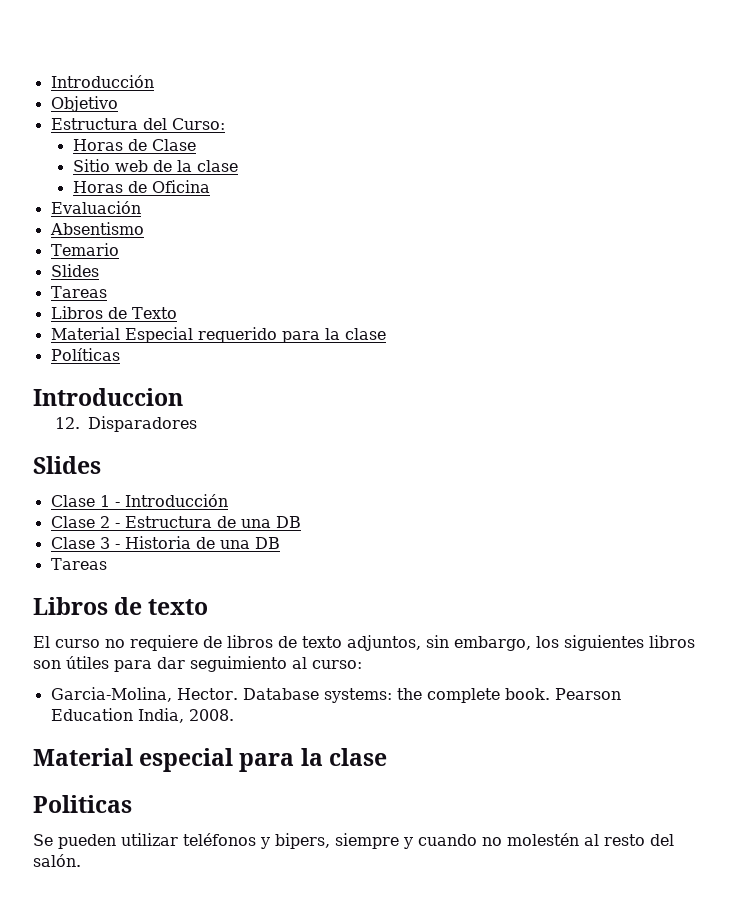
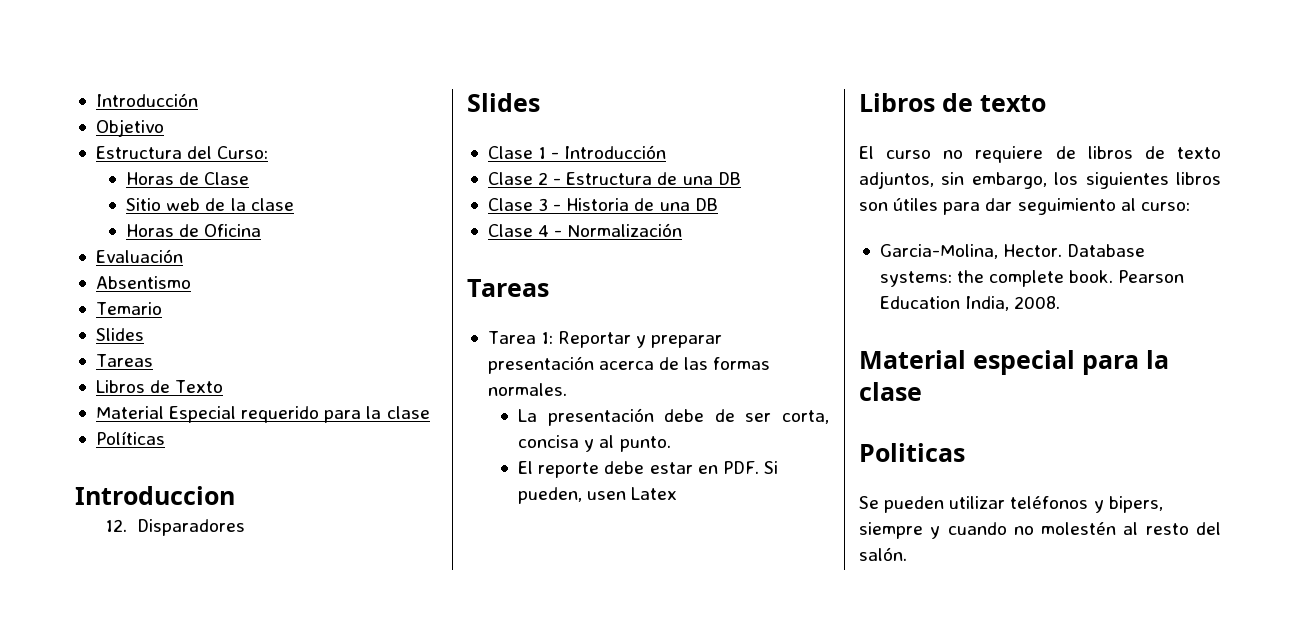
  Clase 3 - Historia de una DB
+ Clase 4 - Normalización
  Tareas
+ Tarea 1: Reportar y preparar presentación acerca de las formas normales.
+ La presentación debe de ser corta, concisa y al punto.
+ El reporte debe estar en PDF. Si pueden, usen Latex

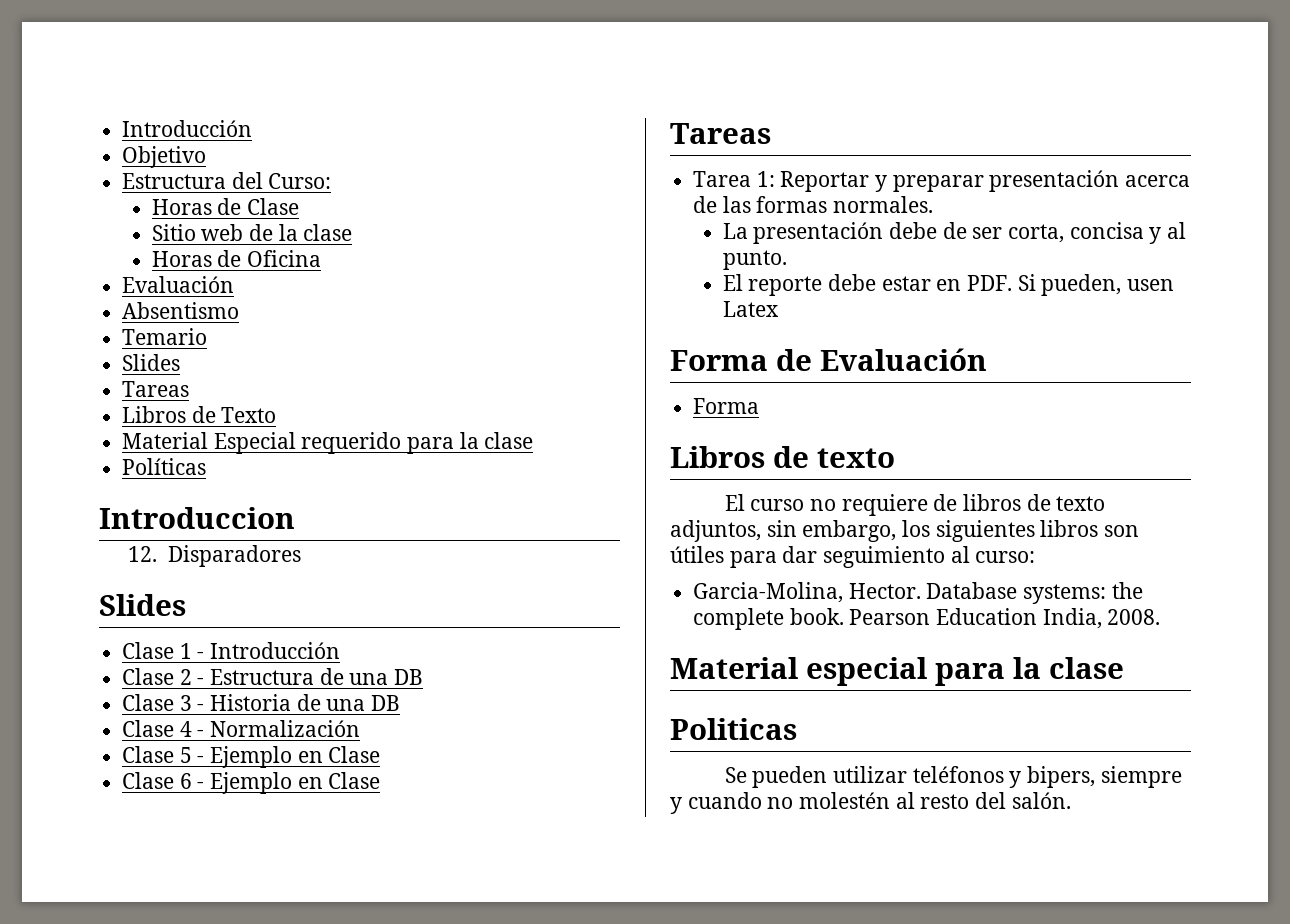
+ Clase 5 - Ejemplo en Clase
+ Clase 6 - Ejemplo en Clase
+ Forma de Evaluación
+ Forma

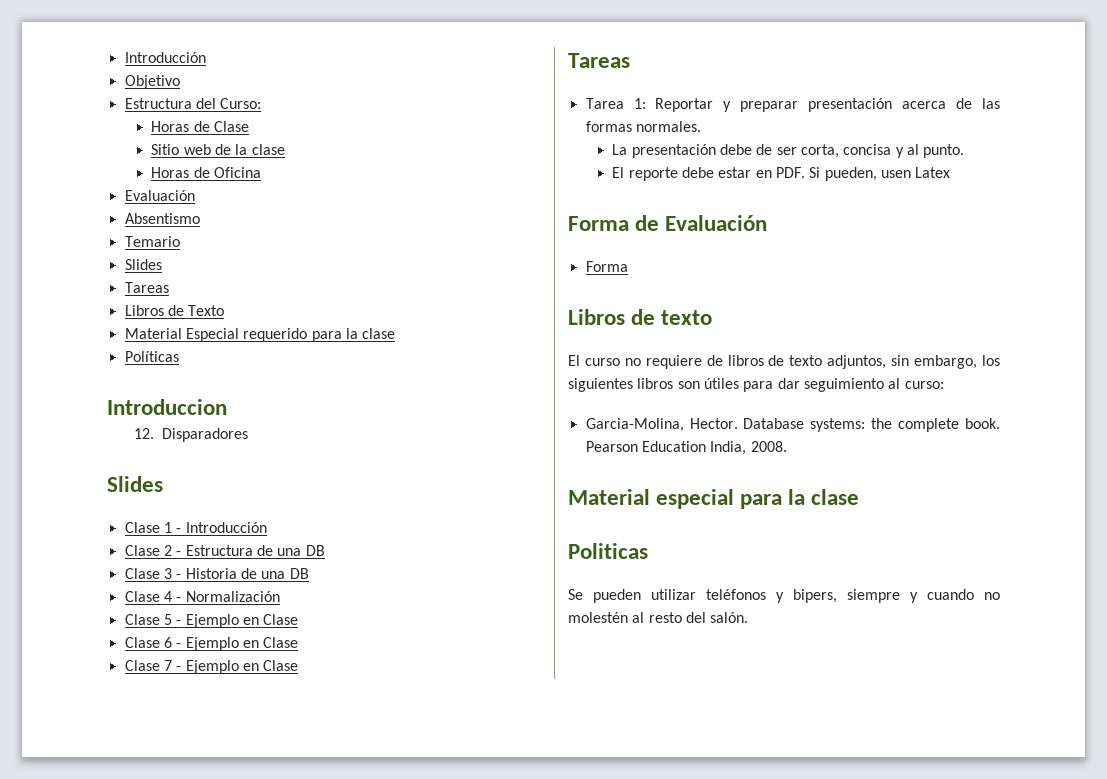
+ Clase 7 - Ejemplo en Clase

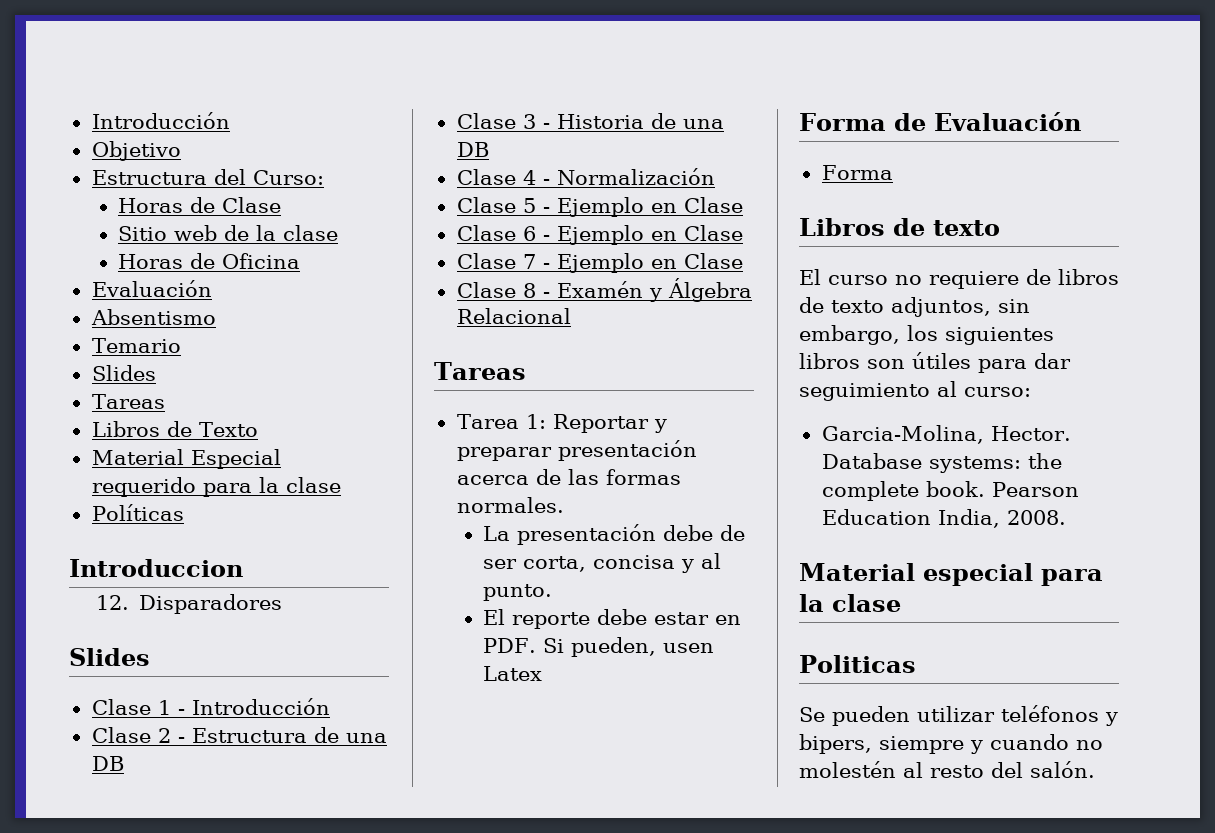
+ Clase 8 - Examén y Álgebra Relacional

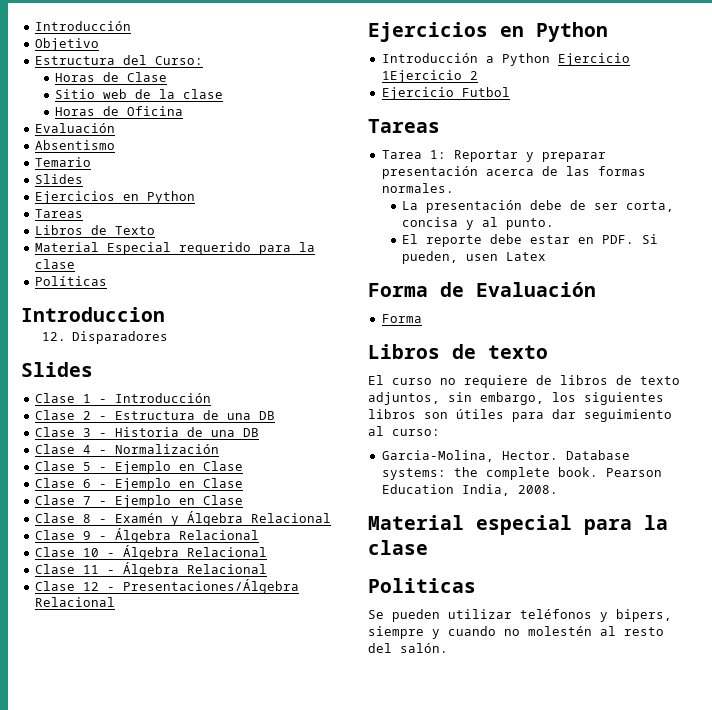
  Temario
  Slides
+ Ejercicios en Python
+ Clase 9 - Álgebra Relacional
+ Clase 10 - Álgebra Relacional
+ Clase 11 - Álgebra Relacional
+ Clase 12 - Presentaciones/Álgebra Relacional
+ Ejercicios en Python
+ Introducción a Python Ejercicio 1Ejercicio 2
+ Ejercicio Futbol

